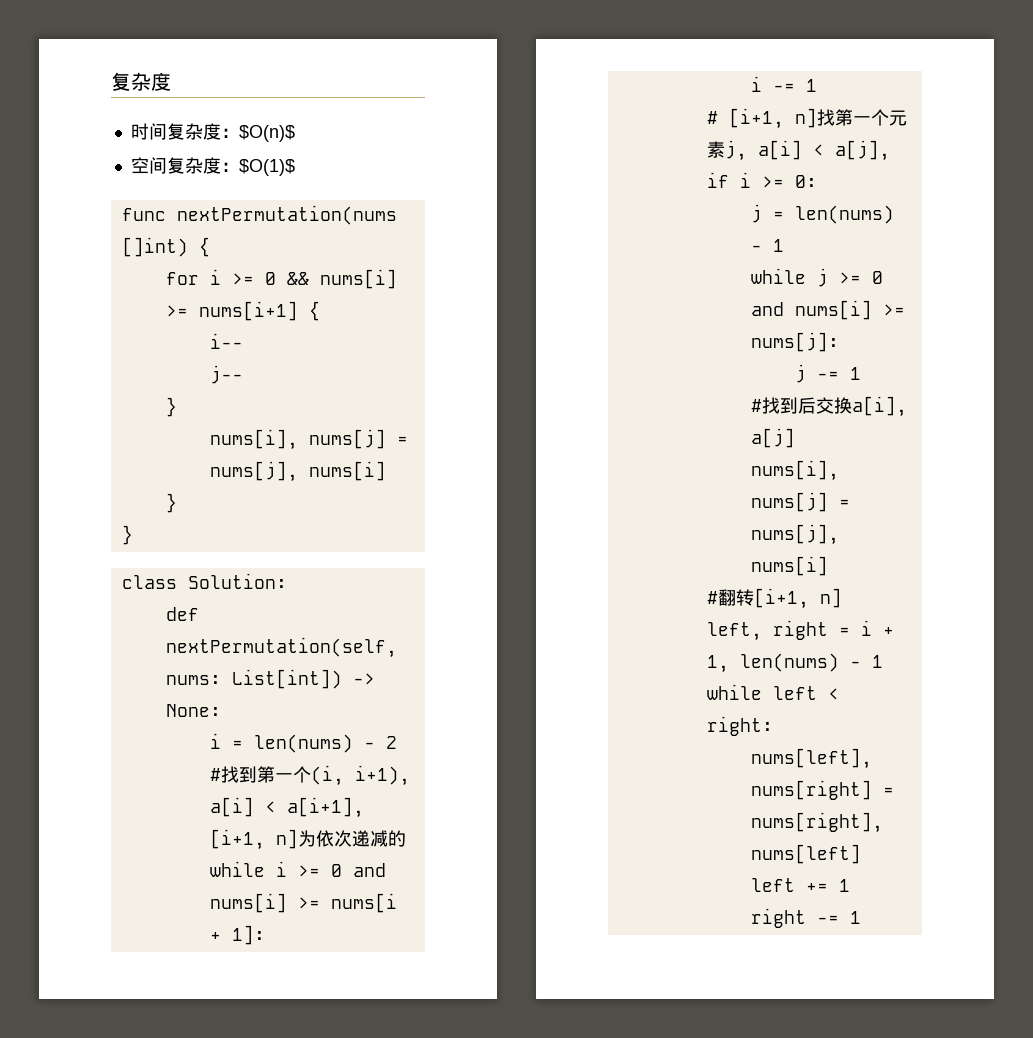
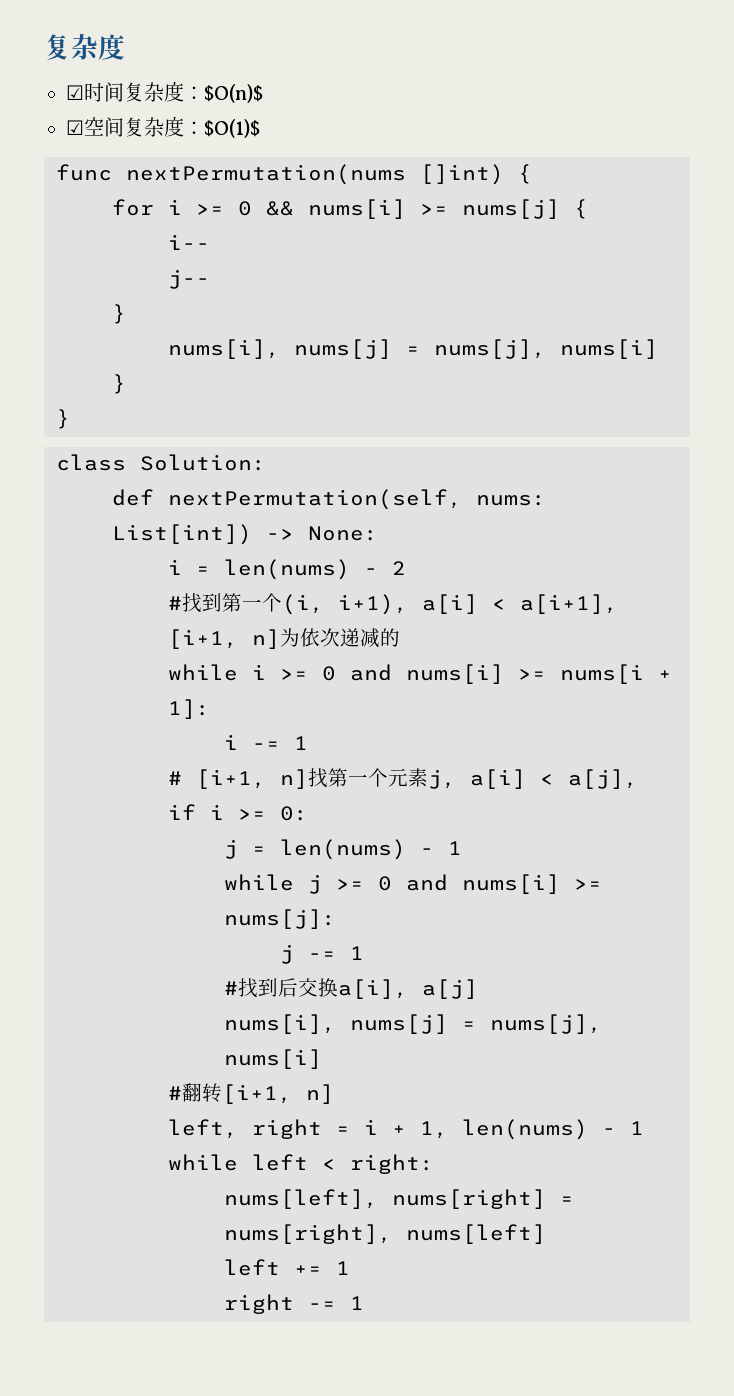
- 时间复杂度：$O(n)$
+ ☑时间复杂度：$O(n)$
- 空间复杂度：$O(1)$
+ ☑空间复杂度：$O(1)$
- for i >= 0 && nums[i] >= nums[i+1] {
+ for i >= 0 && nums[i] >= nums[j] {

